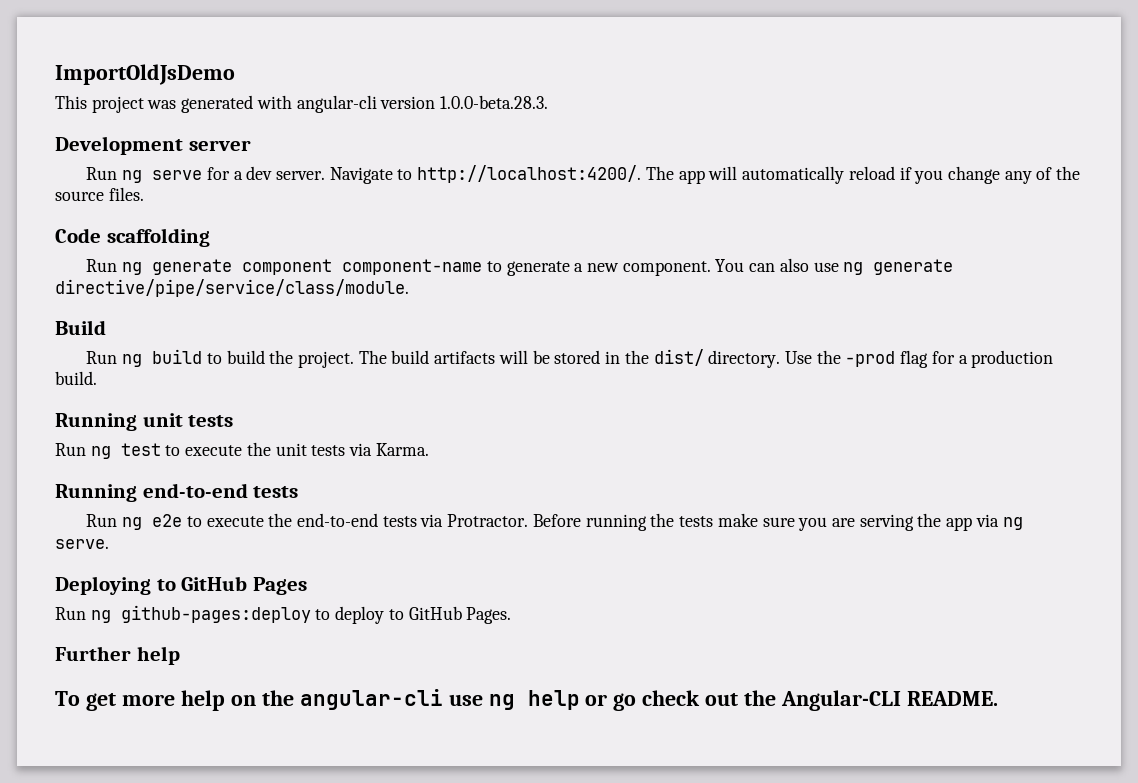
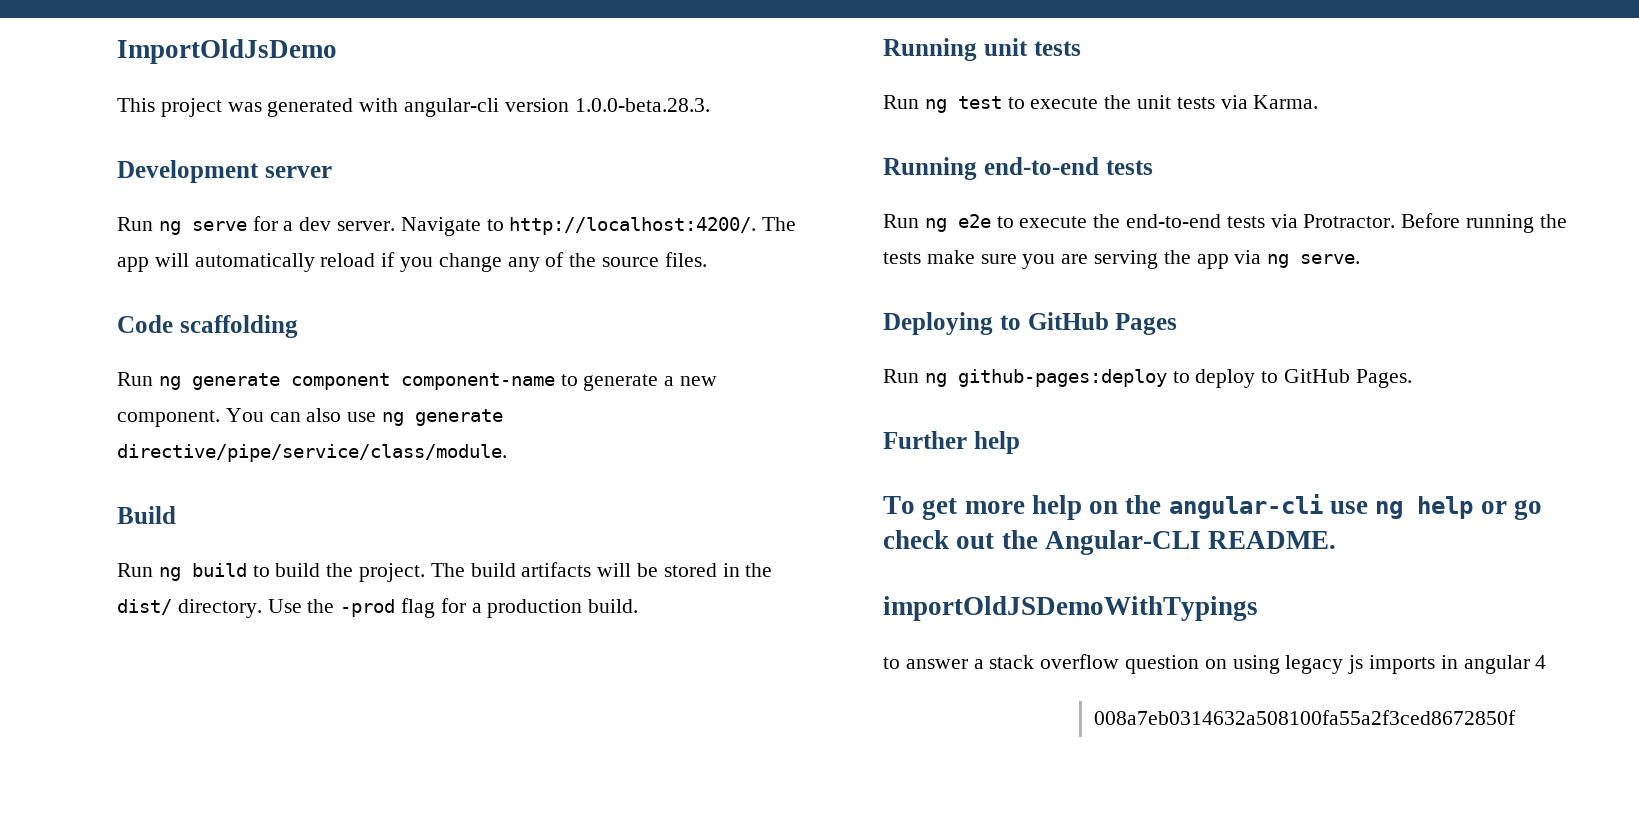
+ importOldJSDemoWithTypings
+ to answer a stack overflow question on using legacy js imports in angular 4
+ 008a7eb0314632a508100fa55a2f3ced8672850f

